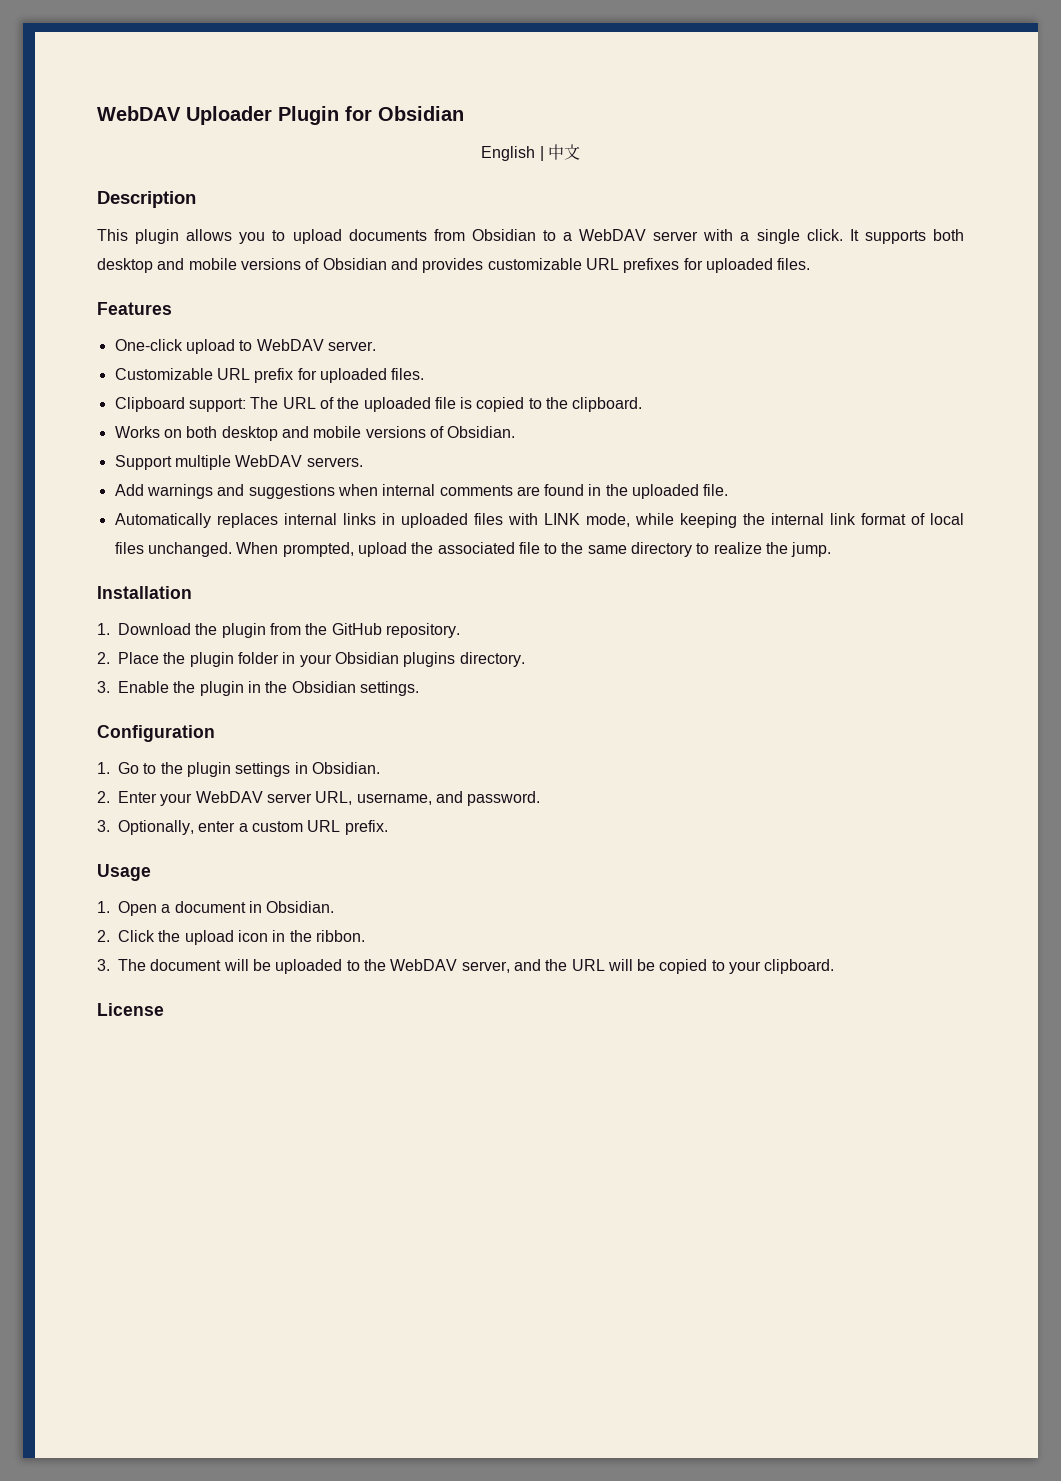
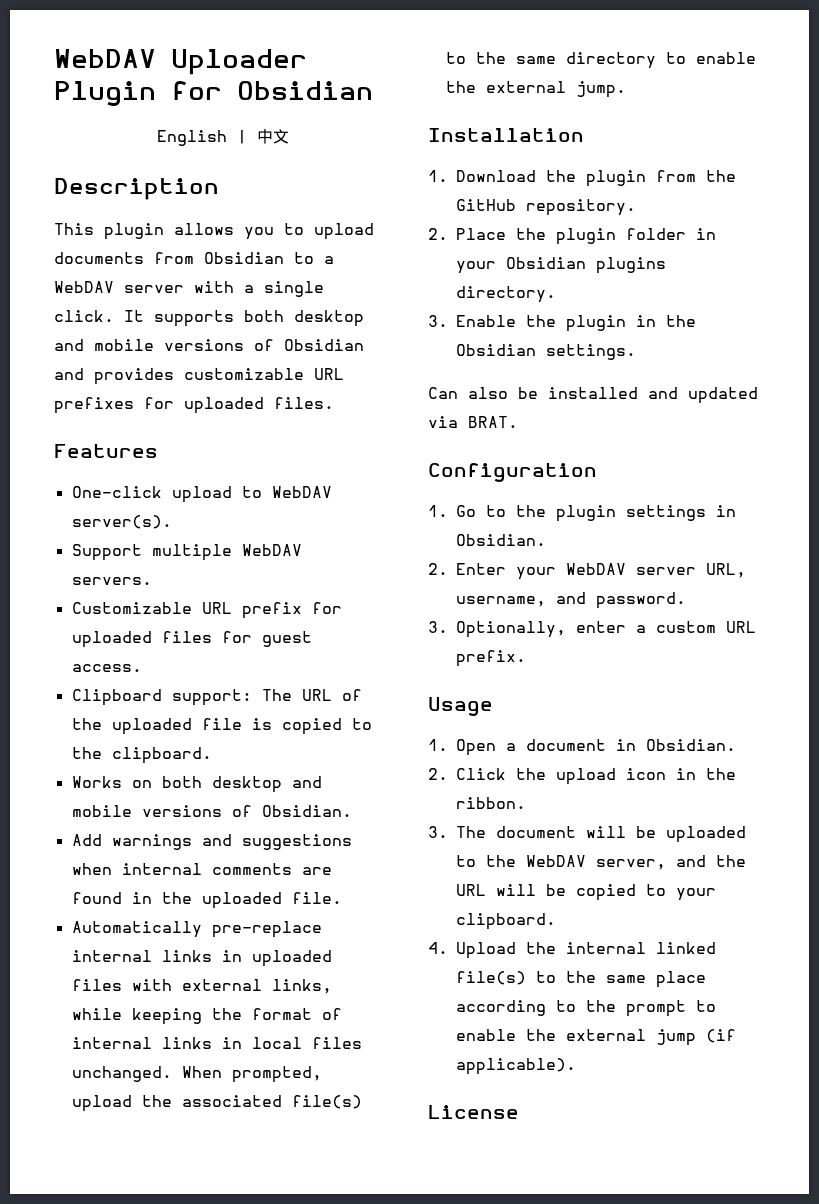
- One-click upload to WebDAV server.
+ One-click upload to WebDAV server(s).
+ Support multiple WebDAV servers.
- Customizable URL prefix for uploaded files.
+ Customizable URL prefix for uploaded files for guest access.
- Support multiple WebDAV servers.
- Automatically replaces internal links in uploaded files with LINK mode, while keeping the internal link format of local files unchanged.
+ Automatically pre-replace internal links in uploaded files with external links, while keeping the format of internal links in local files unchanged.
- When prompted, upload the associated file to the same directory to realize the jump.
+ When prompted, upload the associated file(s) to the same directory to enable the external jump.
+ Can also be installed and updated via BRAT.
+ 4. Upload the internal linked file(s) to the same place according to the prompt to enable the external jump (if applicable).

